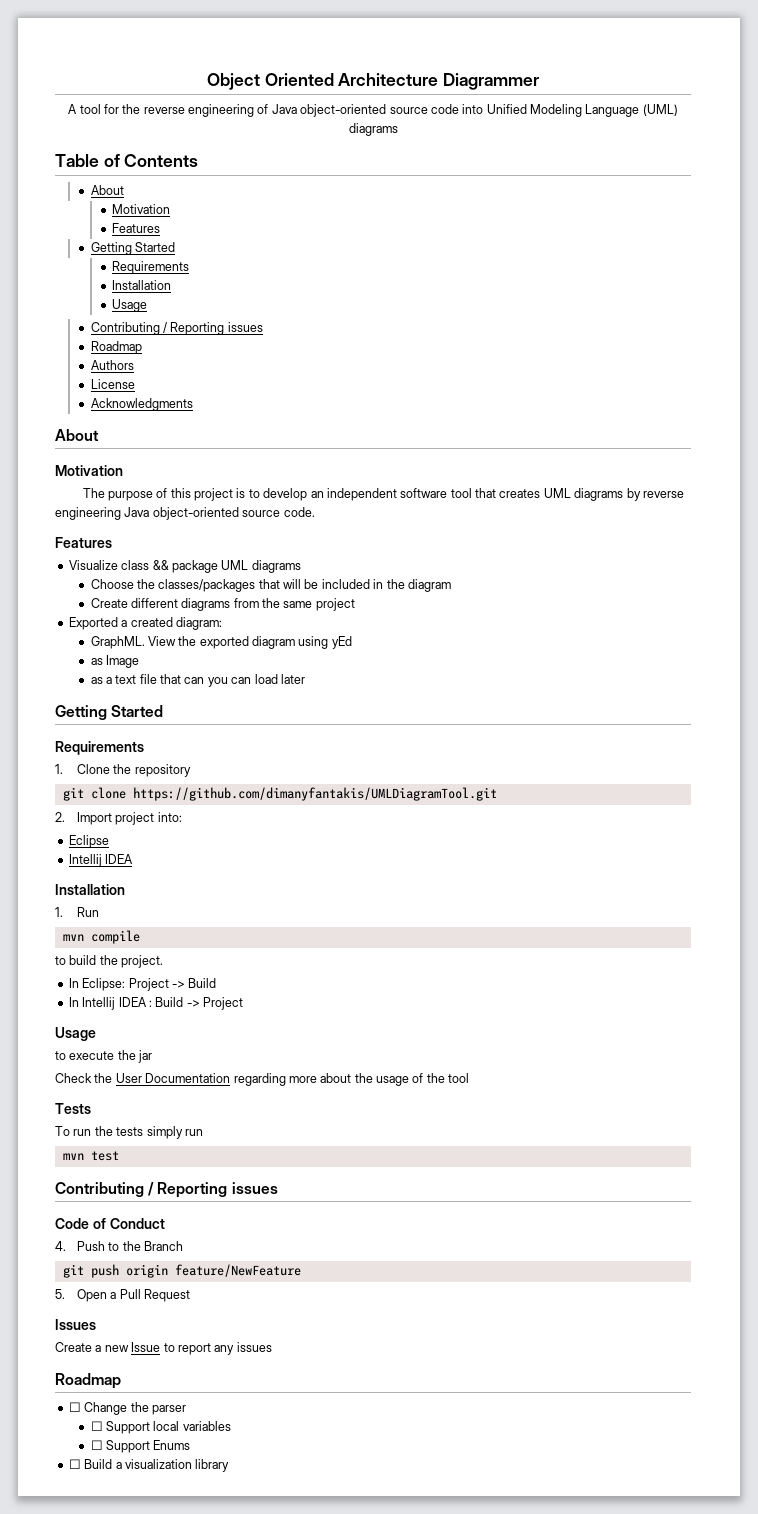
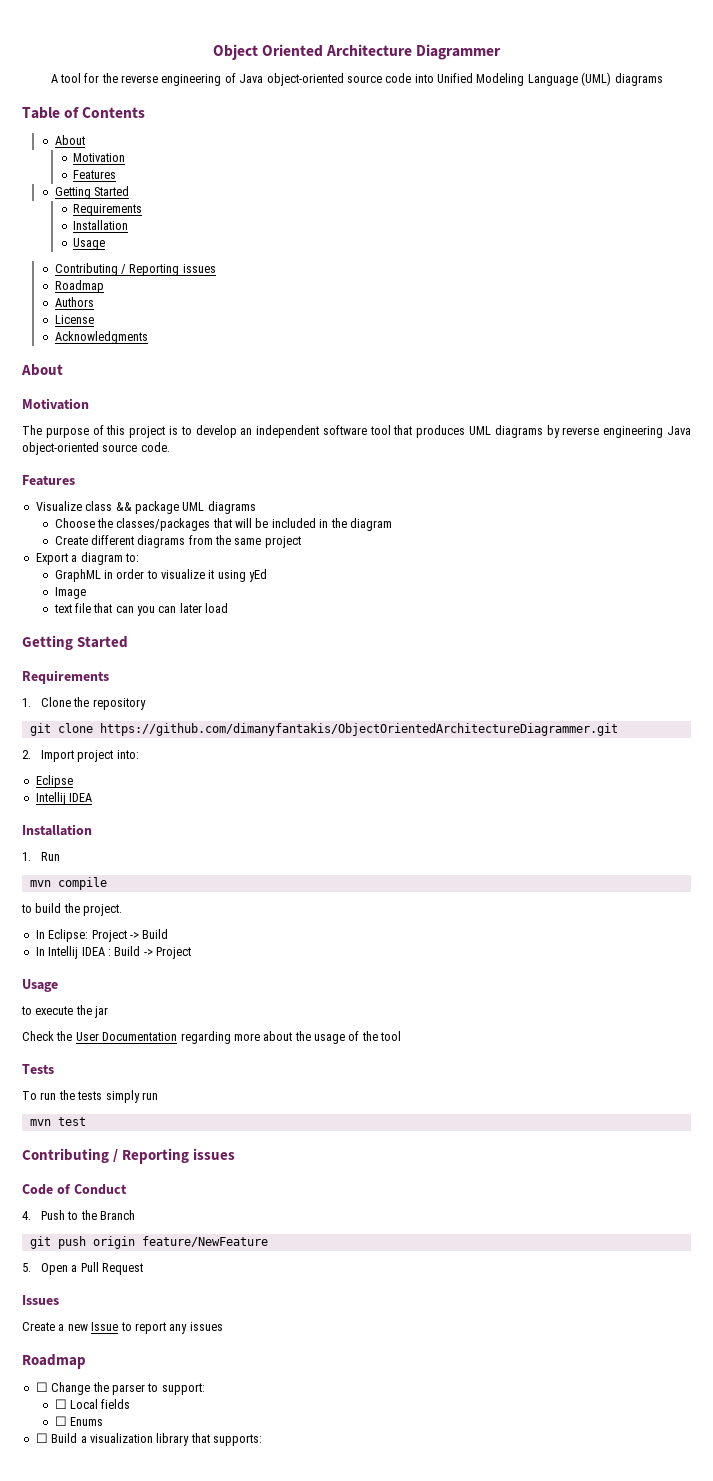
- The purpose of this project is to develop an independent software tool that creates UML diagrams by reverse engineering Java object-oriented source code.
+ The purpose of this project is to develop an independent software tool that produces UML diagrams by reverse engineering Java object-oriented source code.
- Exported a created diagram:
- GraphML. View the exported diagram using yEd
+ Export a diagram to:
+ GraphML in order to visualize it using yEd
- as Image
+ Image
- as a text file that can you can load later
+ text file that can you can later load
- git clone https://github.com/dimanyfantakis/UMLDiagramTool.git
+ git clone https://github.com/dimanyfantakis/ObjectOrientedArchitectureDiagrammer.git
- ☐ Change the parser
- ☐ Support local variables
- ☐ Support Enums
+ ☐ Change the parser to support:
+ ☐ Local fields
+ ☐ Enums
- ☐ Build a visualization library
+ ☐ Build a visualization library that supports:

